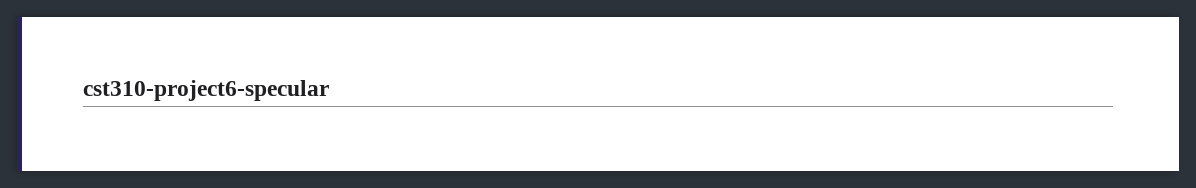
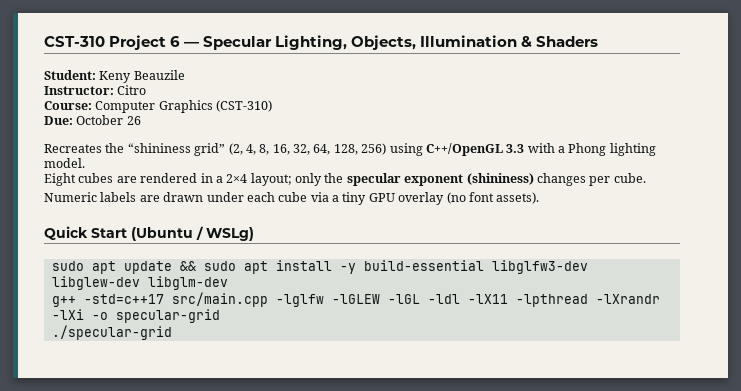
- cst310-project6-specular
+ CST-310 Project 6 — Specular Lighting, Objects, Illumination & Shaders
+ Student: Keny Beauzile
+ Instructor: Citro
+ Course: Computer Graphics (CST-310)
+ Due: October 26
+ Recreates the “shininess grid” (2, 4, 8, 16, 32, 64, 128, 256) using C++/OpenGL 3.3 with a Phong lighting model.
+ Eight cubes are rendered in a 2×4 layout; only the specular exponent (shininess) changes per cube.
+ Numeric labels are drawn under each cube via a tiny GPU overlay (no font assets).
+ Quick Start (Ubuntu / WSLg)
+ sudo apt update && sudo apt install -y build-essential libglfw3-dev libglew-dev libglm-dev
+ g++ -std=c++17 src/main.cpp -lglfw -lGLEW -lGL -ldl -lX11 -lpthread -lXrandr -lXi -o specular-grid
+ ./specular-grid

